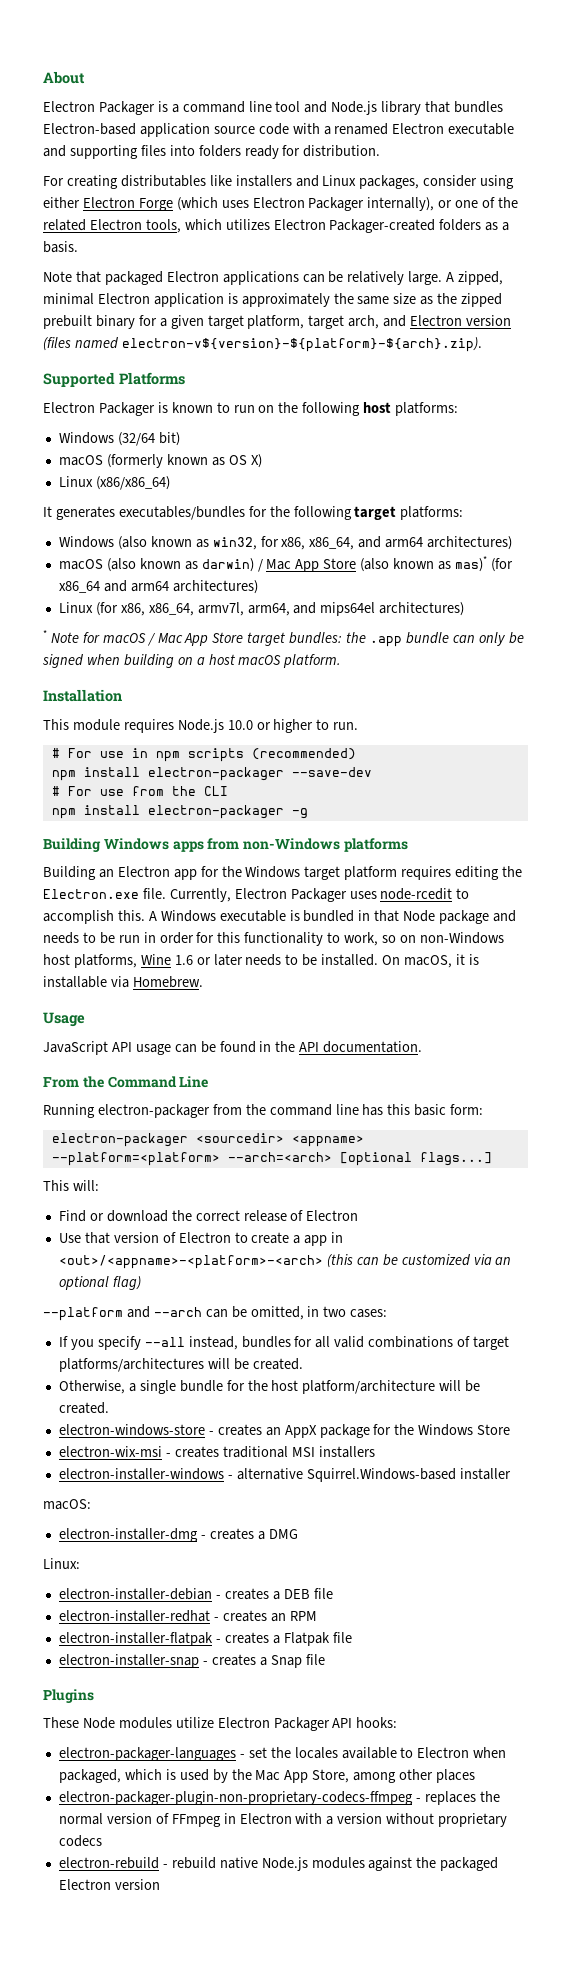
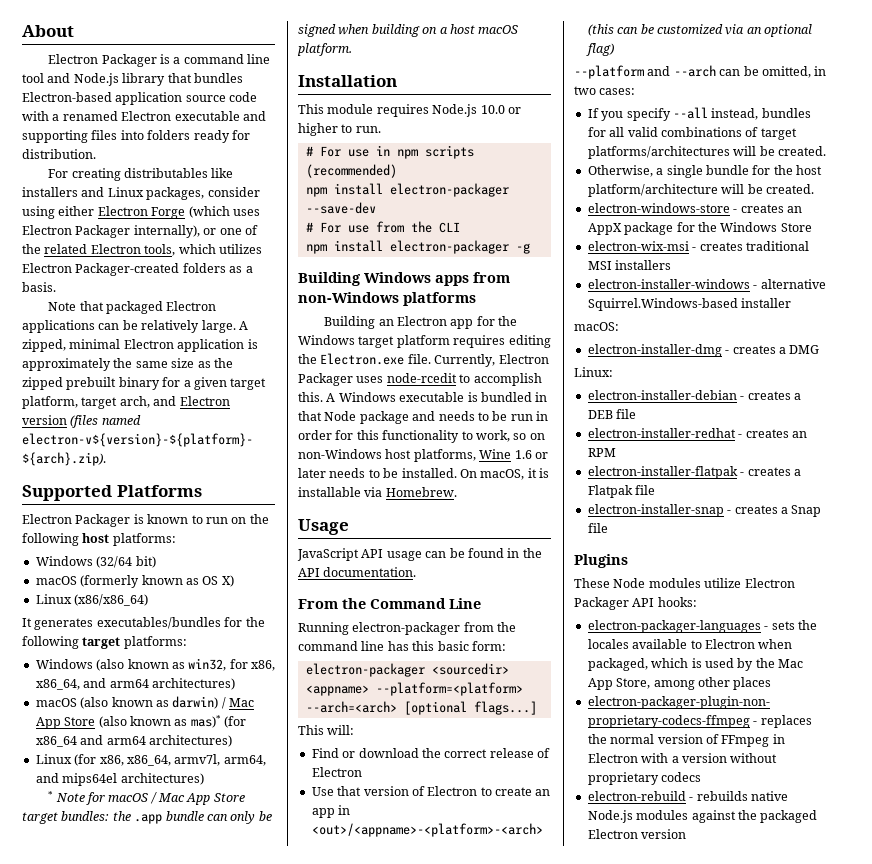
- Use that version of Electron to create a app in <out>/<appname>-<platform>-<arch> (this can be customized via an optional flag)
+ Use that version of Electron to create an app in <out>/<appname>-<platform>-<arch> (this can be customized via an optional flag)
- electron-packager-languages - set the locales available to Electron when packaged, which is used by the Mac App Store, among other places
+ electron-packager-languages - sets the locales available to Electron when packaged, which is used by the Mac App Store, among other places
- electron-rebuild - rebuild native Node.js modules against the packaged Electron version
+ electron-rebuild - rebuilds native Node.js modules against the packaged Electron version

